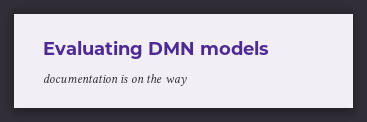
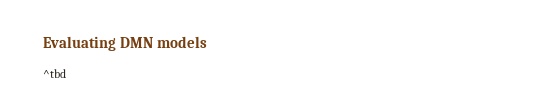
- documentation is on the way
+ ^tbd

